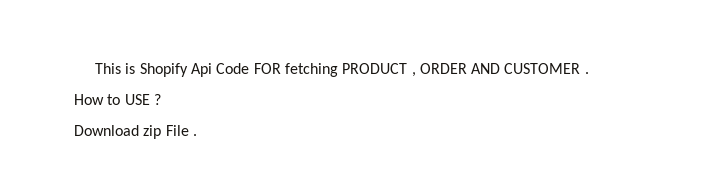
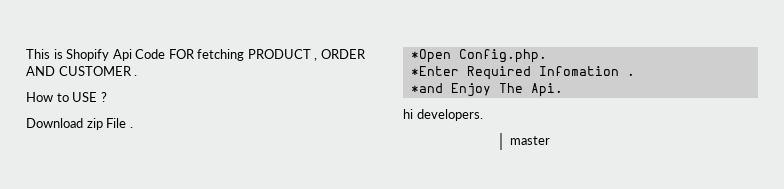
+ *Open Config.php.
+ *Enter Required Infomation .
+ *and Enjoy The Api.
+ hi developers.
+ master

